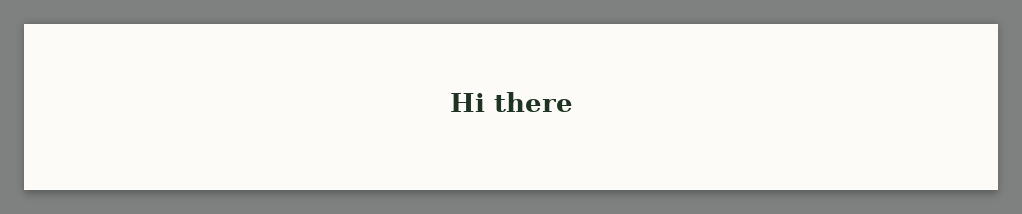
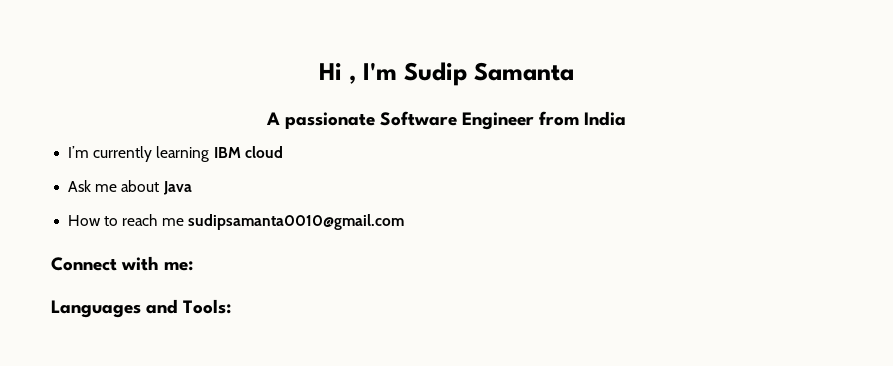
- Hi there
+ Hi , I'm Sudip Samanta
+ A passionate Software Engineer from India
+ I’m currently learning IBM cloud
+ Ask me about Java
+ How to reach me sudipsamanta0010@gmail.com
+ Connect with me:
+ Languages and Tools:

